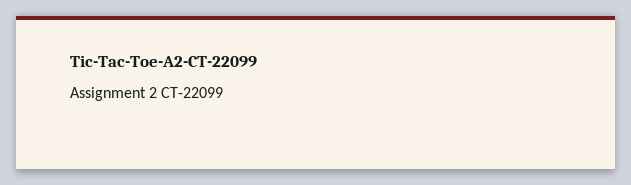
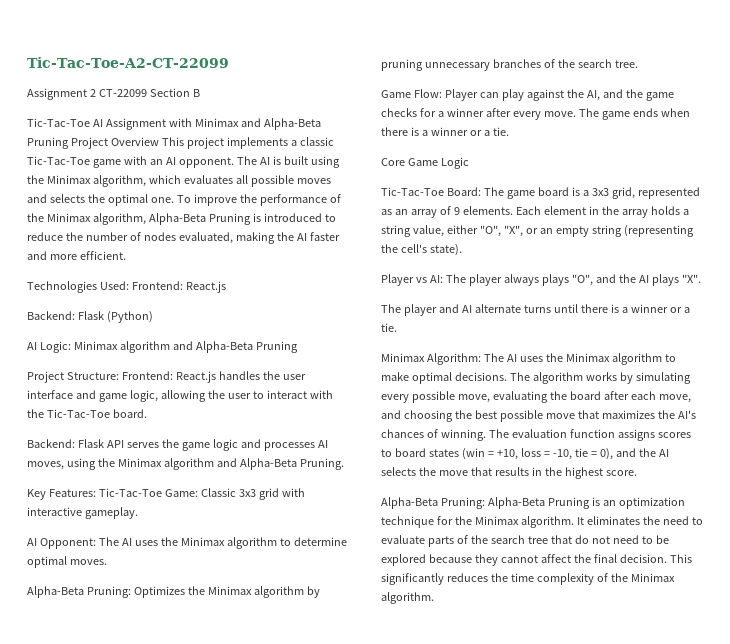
- Assignment 2 CT-22099
+ Assignment 2 CT-22099 Section B
+ Tic-Tac-Toe AI Assignment with Minimax and Alpha-Beta Pruning Project Overview This project implements a classic Tic-Tac-Toe game with an AI opponent. The AI is built using the Minimax algorithm, which evaluates all possible moves and selects the optimal one. To improve the performance of the Minimax algorithm, Alpha-Beta Pruning is introduced to reduce the number of nodes evaluated, making the AI faster and more efficient.
+ Technologies Used: Frontend: React.js
+ Backend: Flask (Python)
+ AI Logic: Minimax algorithm and Alpha-Beta Pruning
+ Project Structure: Frontend: React.js handles the user interface and game logic, allowing the user to interact with the Tic-Tac-Toe board.
+ Backend: Flask API serves the game logic and processes AI moves, using the Minimax algorithm and Alpha-Beta Pruning.
+ Key Features: Tic-Tac-Toe Game: Classic 3x3 grid with interactive gameplay.
+ AI Opponent: The AI uses the Minimax algorithm to determine optimal moves.
+ Alpha-Beta Pruning: Optimizes the Minimax algorithm by pruning unnecessary branches of the search tree.
+ Game Flow: Player can play against the AI, and the game checks for a winner after every move. The game ends when there is a winner or a tie.
+ Core Game Logic
+ Tic-Tac-Toe Board: The game board is a 3x3 grid, represented as an array of 9 elements. Each element in the array holds a string value, either "O", "X", or an empty string (representing the cell's state).
+ Player vs AI: The player always plays "O", and the AI plays "X".
+ The player and AI alternate turns until there is a winner or a tie.
+ Minimax Algorithm: The AI uses the Minimax algorithm to make optimal decisions. The algorithm works by simulating every possible move, evaluating the board after each move, and choosing the best possible move that maximizes the AI's chances of winning. The evaluation function assigns scores to board states (win = +10, loss = -10, tie = 0), and the AI selects the move that results in the highest score.
+ Alpha-Beta Pruning: Alpha-Beta Pruning is an optimization technique for the Minimax algorithm. It eliminates the need to evaluate parts of the search tree that do not need to be explored because they cannot affect the final decision. This significantly reduces the time complexity of the Minimax algorithm.

